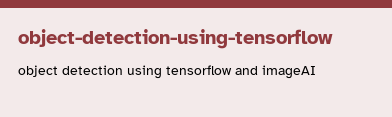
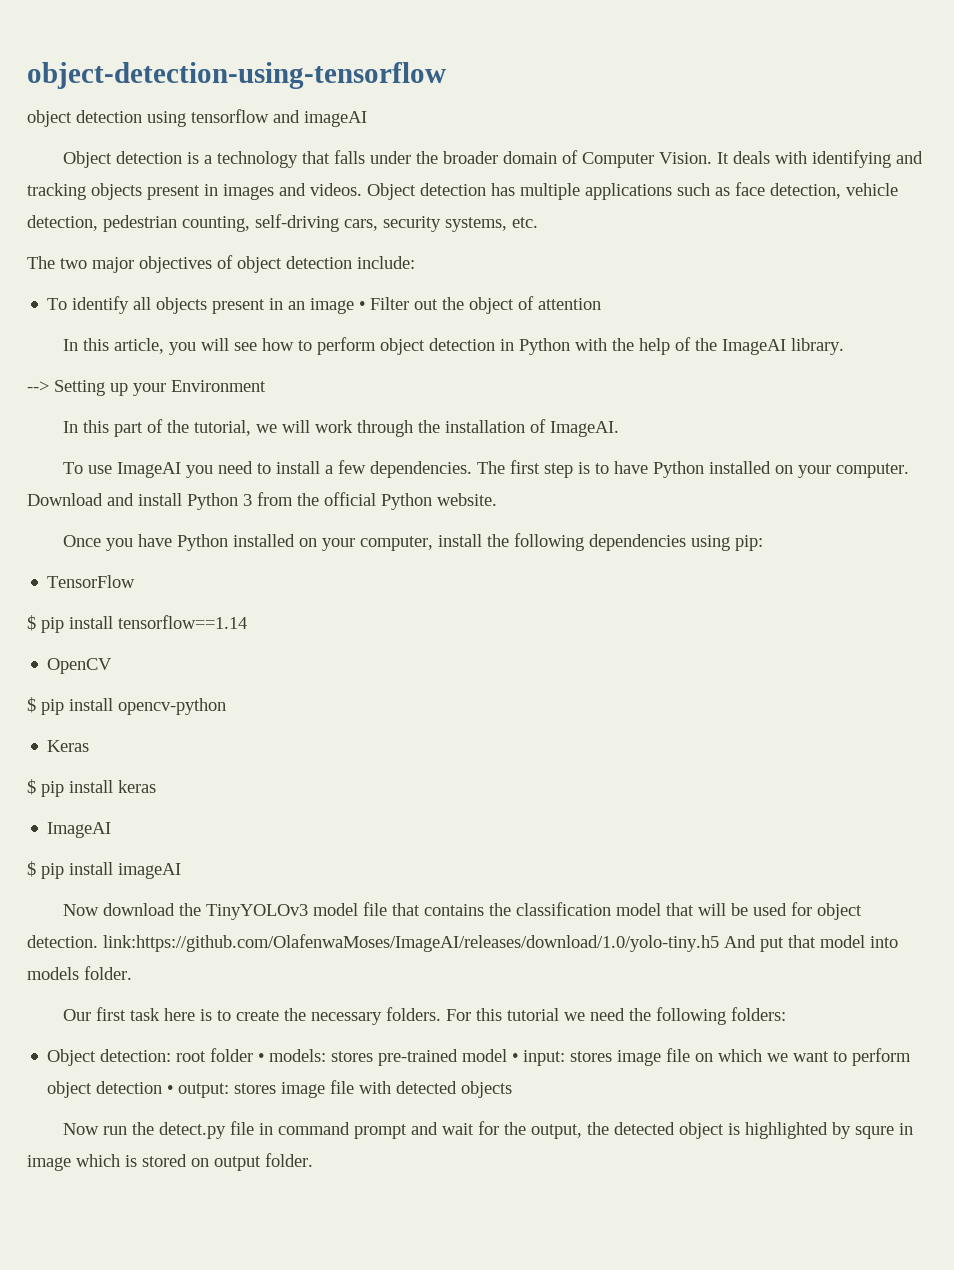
+ Object detection is a technology that falls under the broader domain of Computer Vision. It deals with identifying and tracking objects present in images and videos. Object detection has multiple applications such as face detection, vehicle detection, pedestrian counting, self-driving cars, security systems, etc.
+ The two major objectives of object detection include:
+ To identify all objects present in an image • Filter out the object of attention
+ In this article, you will see how to perform object detection in Python with the help of the ImageAI library.
+ --> Setting up your Environment
+ In this part of the tutorial, we will work through the installation of ImageAI.
+ To use ImageAI you need to install a few dependencies. The first step is to have Python installed on your computer. Download and install Python 3 from the official Python website.
+ Once you have Python installed on your computer, install the following dependencies using pip:
+ TensorFlow
+ $ pip install tensorflow==1.14
+ OpenCV
+ $ pip install opencv-python
+ Keras
+ $ pip install keras
+ ImageAI
+ $ pip install imageAI
+ Now download the TinyYOLOv3 model file that contains the classification model that will be used for object detection. link:https://github.com/OlafenwaMoses/ImageAI/releases/download/1.0/yolo-tiny.h5 And put that model into models folder.
+ Our first task here is to create the necessary folders. For this tutorial we need the following folders:
+ Object detection: root folder • models: stores pre-trained model • input: stores image file on which we want to perform object detection • output: stores image file with detected objects
+ Now run the detect.py file in command prompt and wait for the output, the detected object is highlighted by squre in image which is stored on output folder.

